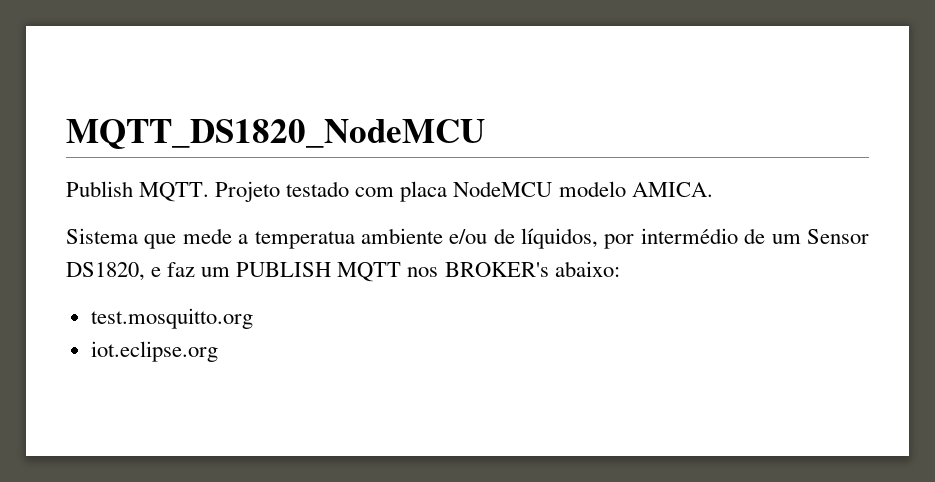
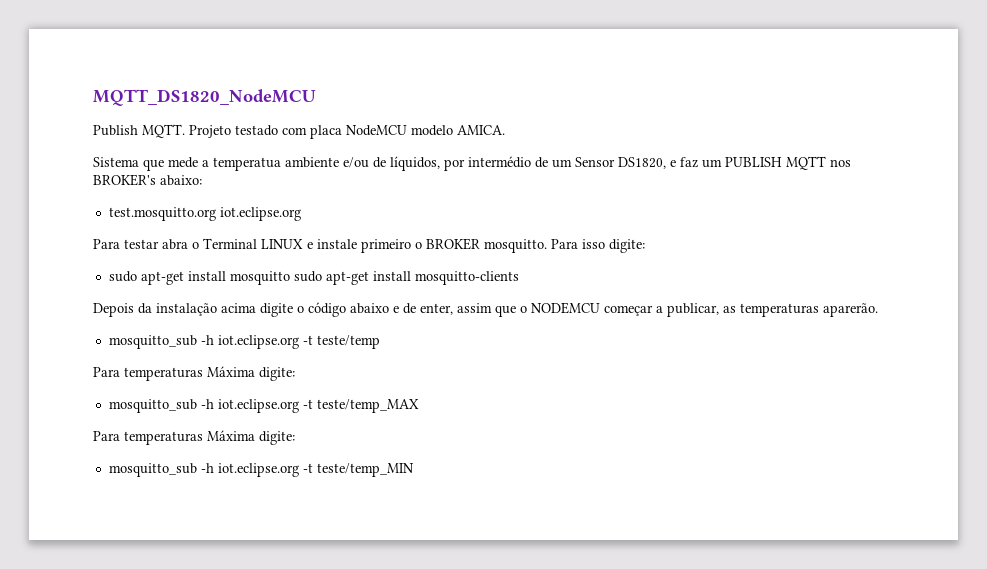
- test.mosquitto.org
- iot.eclipse.org
+ test.mosquitto.org iot.eclipse.org
+ Para testar abra o Terminal LINUX e instale primeiro o BROKER mosquitto. Para isso digite:
+ sudo apt-get install mosquitto sudo apt-get install mosquitto-clients
+ Depois da instalação acima digite o código abaixo e de enter, assim que o NODEMCU começar a publicar, as temperaturas aparerão.
+ mosquitto_sub -h iot.eclipse.org -t teste/temp
+ Para temperaturas Máxima digite:
+ mosquitto_sub -h iot.eclipse.org -t teste/temp_MAX
+ Para temperaturas Máxima digite:
+ mosquitto_sub -h iot.eclipse.org -t teste/temp_MIN

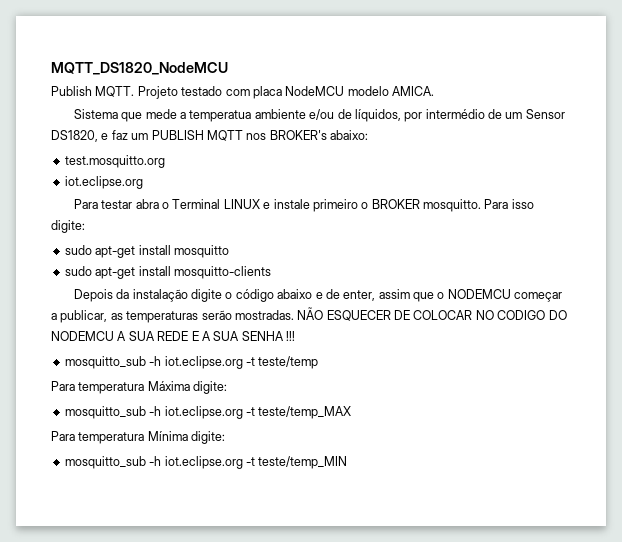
- test.mosquitto.org iot.eclipse.org
+ test.mosquitto.org
+ iot.eclipse.org
- sudo apt-get install mosquitto sudo apt-get install mosquitto-clients
+ sudo apt-get install mosquitto
+ sudo apt-get install mosquitto-clients
- Depois da instalação acima digite o código abaixo e de enter, assim que o NODEMCU começar a publicar, as temperaturas aparerão.
+ Depois da instalação digite o código abaixo e de enter, assim que o NODEMCU começar a publicar, as temperaturas serão mostradas. NÃO ESQUECER DE COLOCAR NO CODIGO DO NODEMCU A SUA REDE E A SUA SENHA !!!
  mosquitto_sub -h iot.eclipse.org -t teste/temp
- Para temperaturas Máxima digite:
+ Para temperatura Máxima digite:
  mosquitto_sub -h iot.eclipse.org -t teste/temp_MAX
- Para temperaturas Máxima digite:
+ Para temperatura Mínima digite:

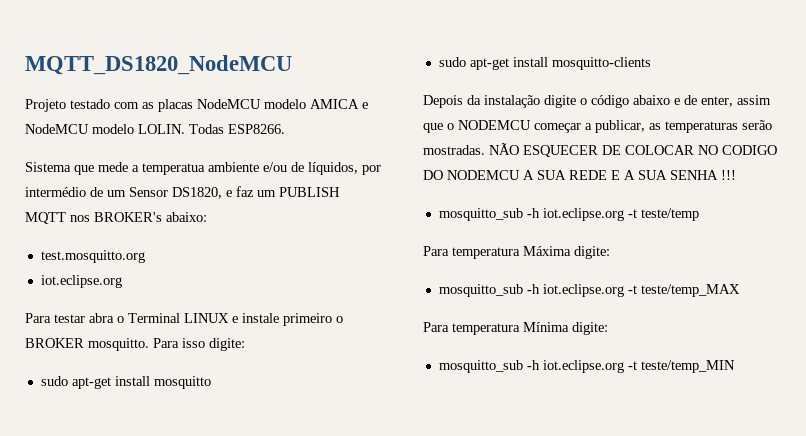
- Publish MQTT. Projeto testado com placa NodeMCU modelo AMICA.
+ Projeto testado com as placas NodeMCU modelo AMICA e NodeMCU modelo LOLIN. Todas ESP8266.

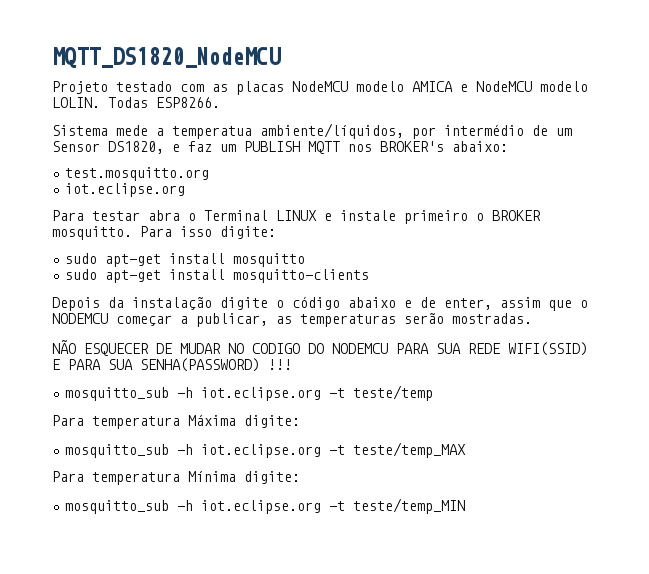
- Sistema que mede a temperatua ambiente e/ou de líquidos, por intermédio de um Sensor DS1820, e faz um PUBLISH MQTT nos BROKER's abaixo:
+ Sistema mede a temperatua ambiente/líquidos, por intermédio de um Sensor DS1820, e faz um PUBLISH MQTT nos BROKER's abaixo:
- Depois da instalação digite o código abaixo e de enter, assim que o NODEMCU começar a publicar, as temperaturas serão mostradas. NÃO ESQUECER DE COLOCAR NO CODIGO DO NODEMCU A SUA REDE E A SUA SENHA !!!
+ Depois da instalação digite o código abaixo e de enter, assim que o NODEMCU começar a publicar, as temperaturas serão mostradas.
+ NÃO ESQUECER DE MUDAR NO CODIGO DO NODEMCU PARA SUA REDE WIFI(SSID) E PARA SUA SENHA(PASSWORD) !!!

